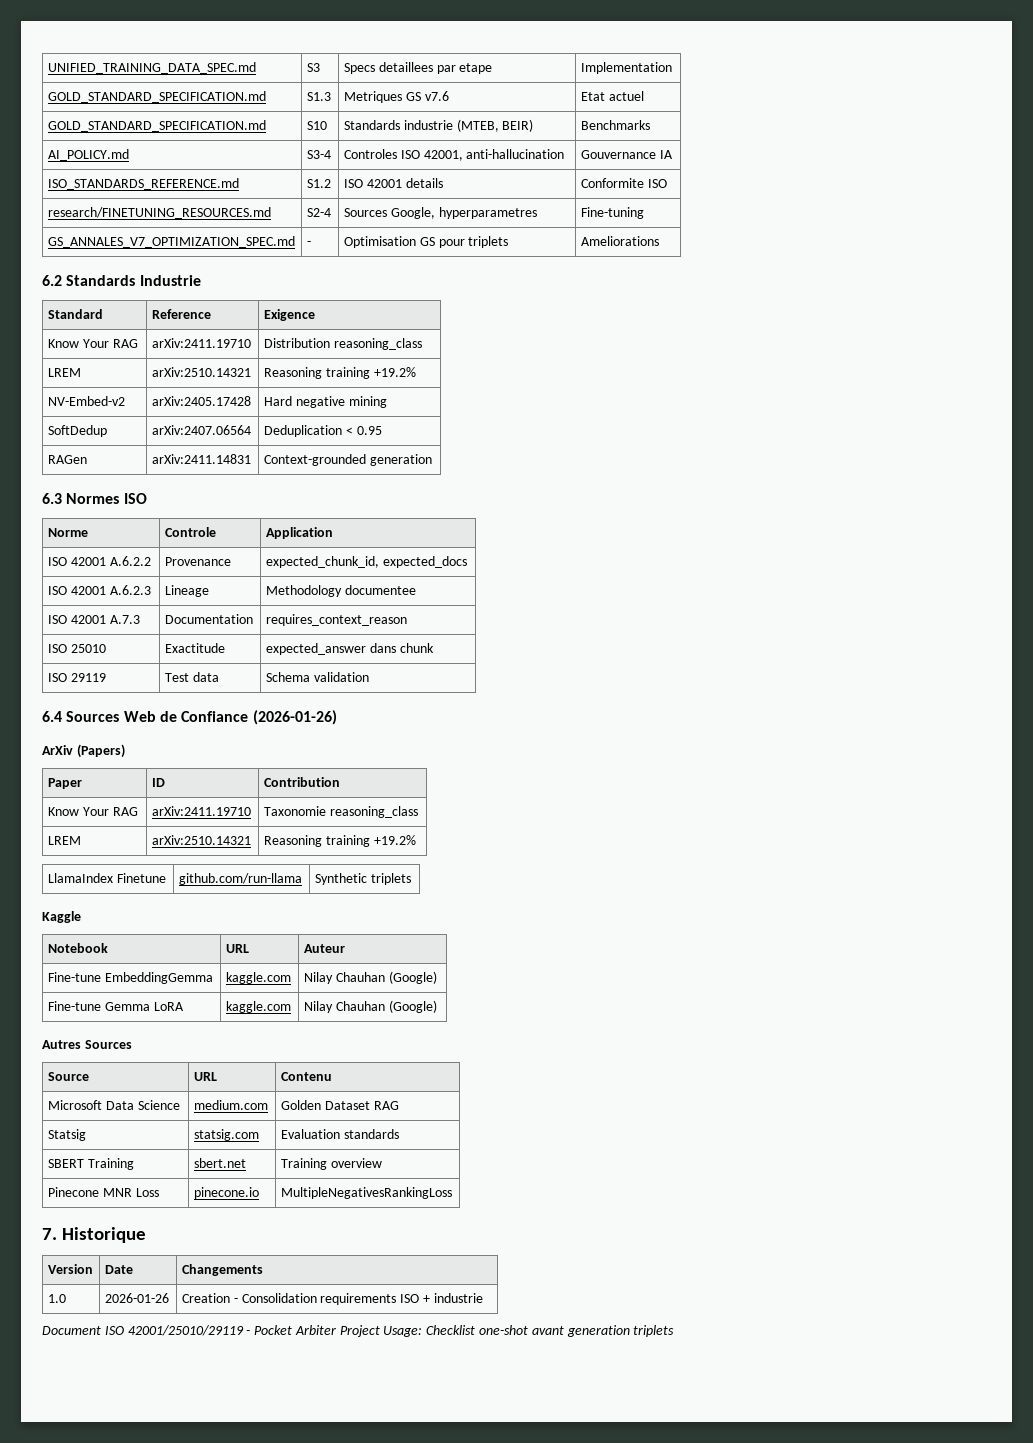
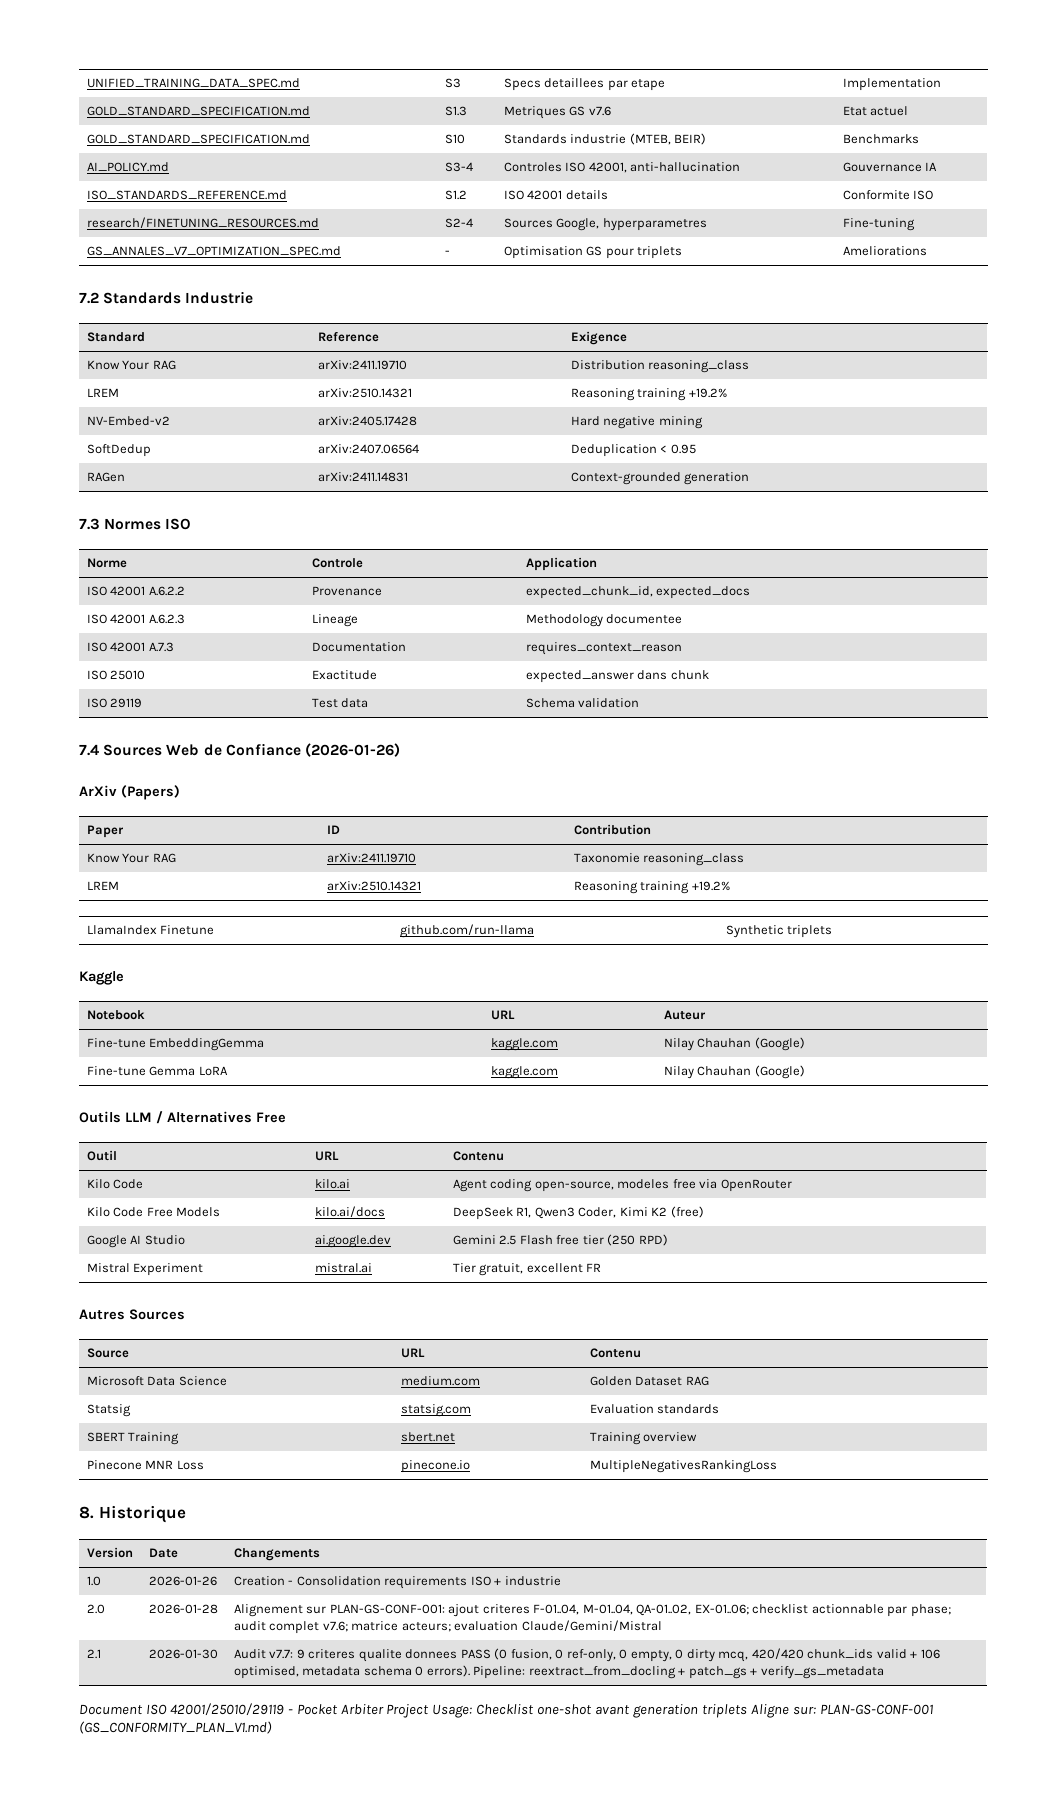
- 6.2 Standards Industrie
+ 7.2 Standards Industrie
- 6.3 Normes ISO
+ 7.3 Normes ISO
- 6.4 Sources Web de Confiance (2026-01-26)
+ 7.4 Sources Web de Confiance (2026-01-26)
+ Outils LLM / Alternatives Free
+ Outil | URL | Contenu
+ Kilo Code | kilo.ai | Agent coding open-source, modeles free via OpenRouter
+ Kilo Code Free Models | kilo.ai/docs | DeepSeek R1, Qwen3 Coder, Kimi K2 (free)
+ Google AI Studio | ai.google.dev | Gemini 2.5 Flash free tier (250 RPD)
+ Mistral Experiment | mistral.ai | Tier gratuit, excellent FR
- 7. Historique
+ 8. Historique
+ 2.0 | 2026-01-28 | Alignement sur PLAN-GS-CONF-001: ajout criteres F-01..04, M-01..04, QA-01..02, EX-01..06; checklist actionnable par phase; audit complet v7.6; matrice acteurs; evaluation Claude/Gemini/Mistral
+ 2.1 | 2026-01-30 | Audit v7.7: 9 criteres qualite donnees PASS (0 fusion, 0 ref-only, 0 empty, 0 dirty mcq, 420/420 chunk_ids valid + 106 optimised, metadata schema 0 errors). Pipeline: reextract_from_docling + patch_gs + verify_gs_metadata
- Document ISO 42001/25010/29119 - Pocket Arbiter Project Usage: Checklist one-shot avant generation triplets
+ Document ISO 42001/25010/29119 - Pocket Arbiter Project Usage: Checklist one-shot avant generation triplets Aligne sur: PLAN-GS-CONF-001 (GS_CONFORMITY_PLAN_V1.md)

